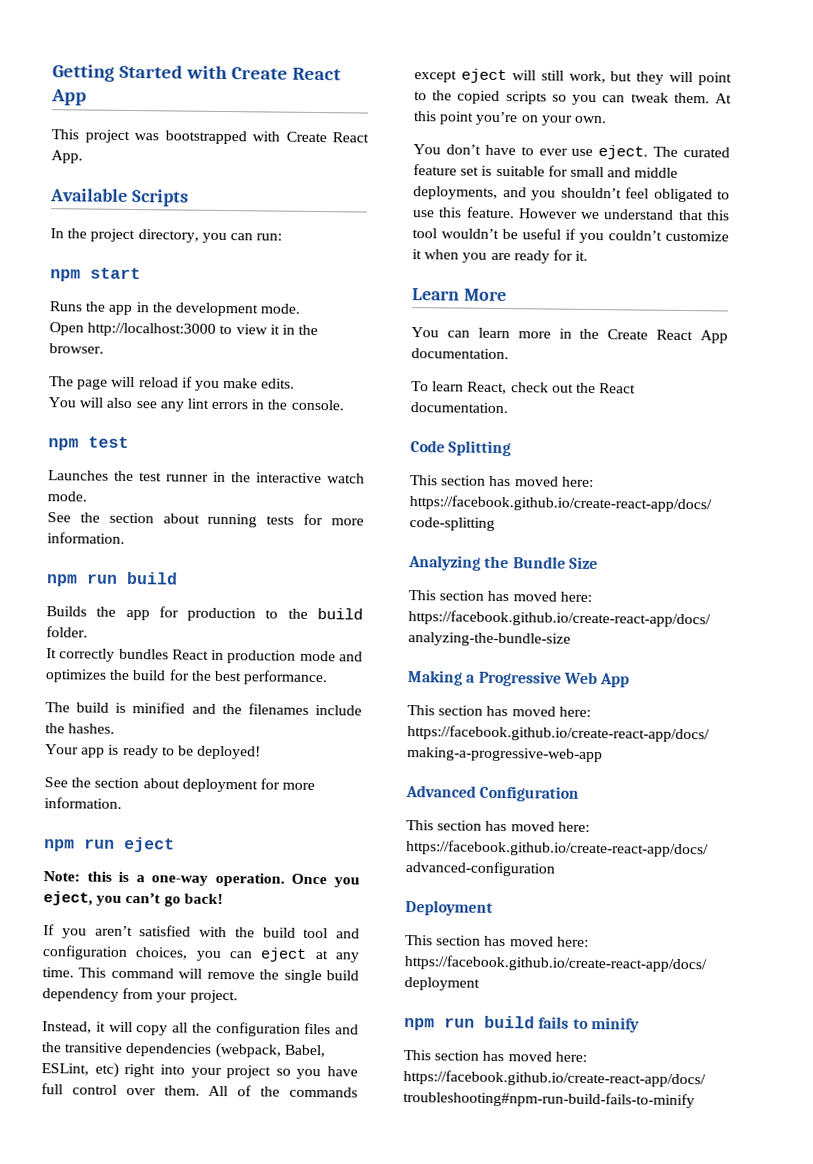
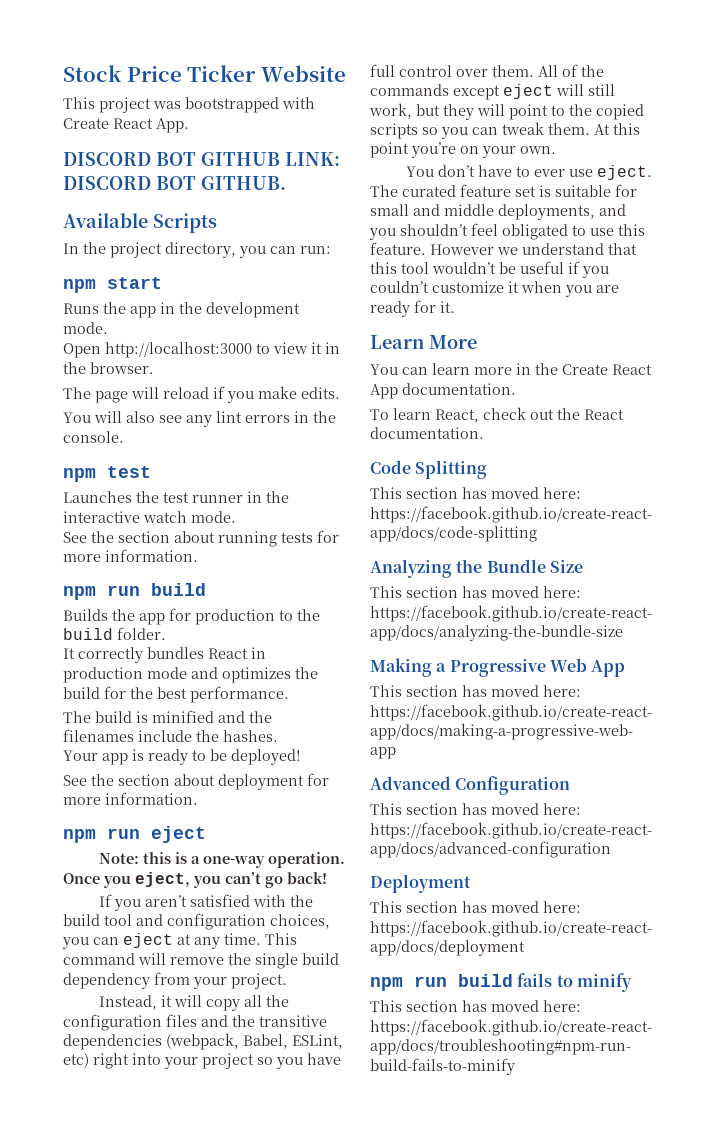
- Getting Started with Create React App
+ Stock Price Ticker Website
+ DISCORD BOT GITHUB LINK: DISCORD BOT GITHUB.

